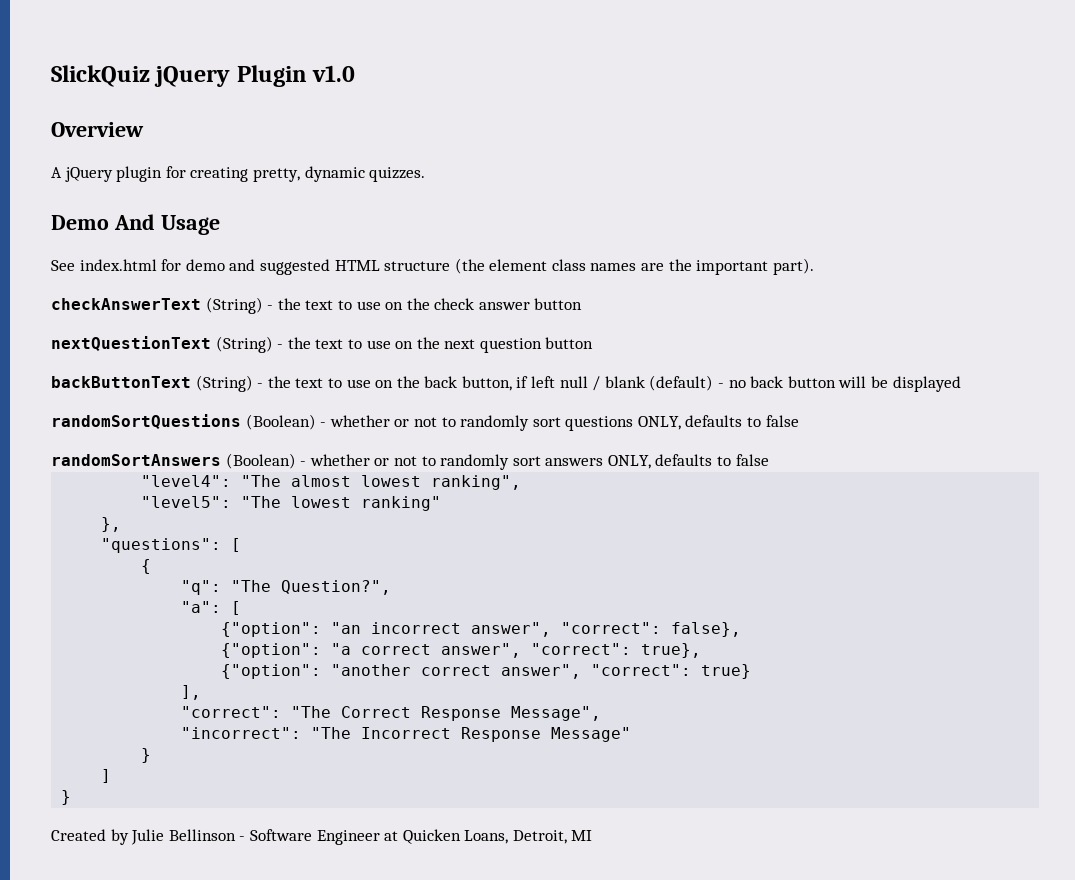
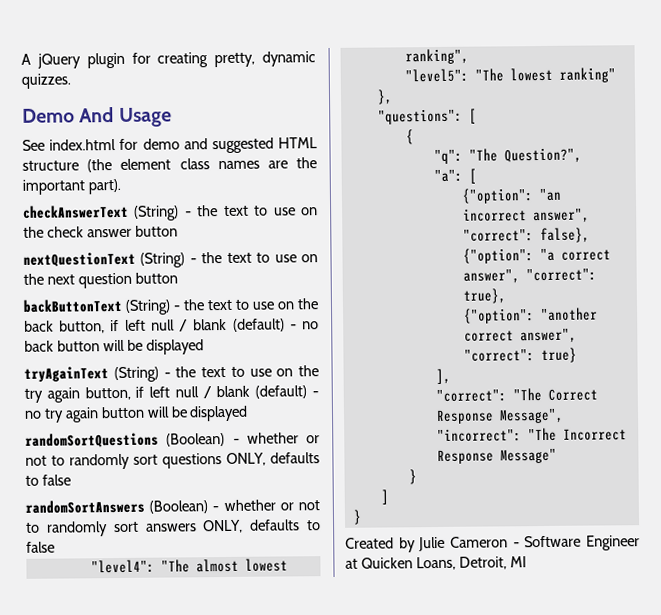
- SlickQuiz jQuery Plugin v1.0
- Overview
+ tryAgainText (String) - the text to use on the try again button, if left null / blank (default) - no try again button will be displayed
- Created by Julie Bellinson - Software Engineer at Quicken Loans, Detroit, MI
+ Created by Julie Cameron - Software Engineer at Quicken Loans, Detroit, MI

